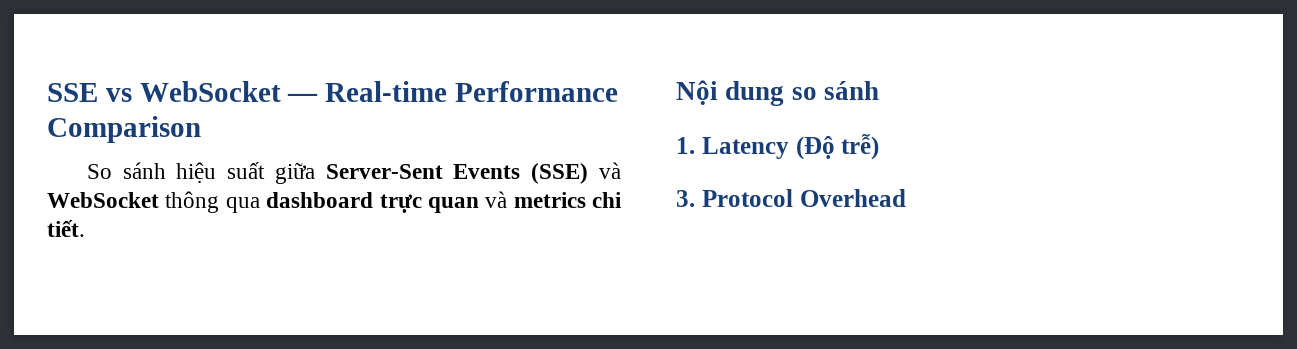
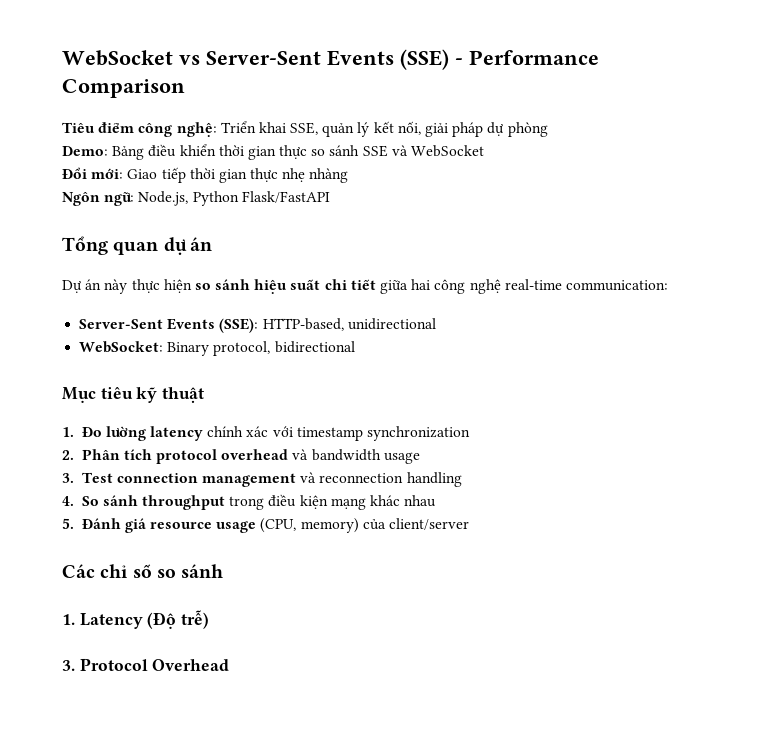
- SSE vs WebSocket — Real-time Performance Comparison
- So sánh hiệu suất giữa Server-Sent Events (SSE) và WebSocket thông qua dashboard trực quan và metrics chi tiết.
- Nội dung so sánh
+ WebSocket vs Server-Sent Events (SSE) - Performance Comparison
+ Tiêu điểm công nghệ: Triển khai SSE, quản lý kết nối, giải pháp dự phòng
+ Demo: Bảng điều khiển thời gian thực so sánh SSE và WebSocket
+ Đổi mới: Giao tiếp thời gian thực nhẹ nhàng
+ Ngôn ngữ: Node.js, Python Flask/FastAPI
+ Tổng quan dự án
+ Dự án này thực hiện so sánh hiệu suất chi tiết giữa hai công nghệ real-time communication:
+ Server-Sent Events (SSE): HTTP-based, unidirectional
+ WebSocket: Binary protocol, bidirectional
+ Mục tiêu kỹ thuật
+ 1. Đo lường latency chính xác với timestamp synchronization
+ 2. Phân tích protocol overhead và bandwidth usage
+ 3. Test connection management và reconnection handling
+ 4. So sánh throughput trong điều kiện mạng khác nhau
+ 5. Đánh giá resource usage (CPU, memory) của client/server
+ Các chỉ số so sánh

